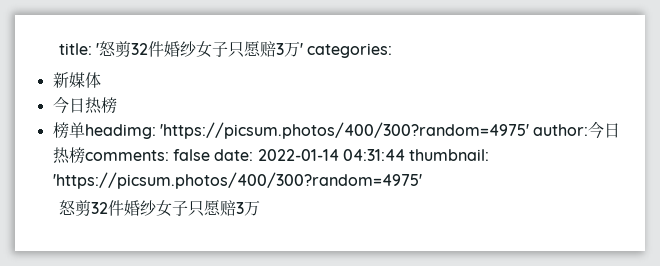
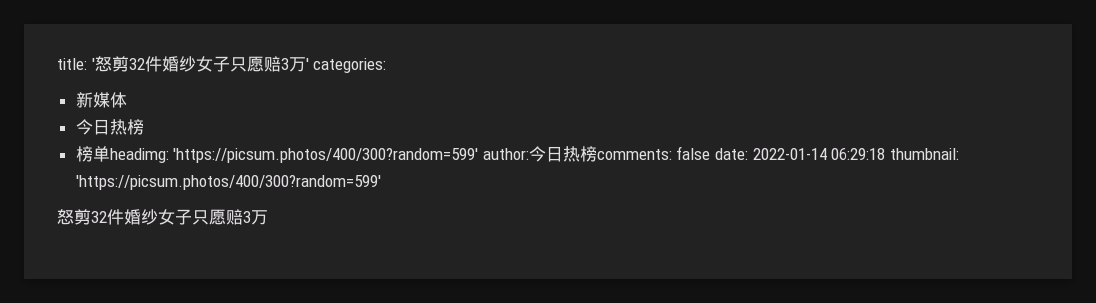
- 榜单headimg: 'https://picsum.photos/400/300?random=4975' author:今日热榜comments: false date: 2022-01-14 04:31:44 thumbnail: 'https://picsum.photos/400/300?random=4975'
+ 榜单headimg: 'https://picsum.photos/400/300?random=599' author:今日热榜comments: false date: 2022-01-14 06:29:18 thumbnail: 'https://picsum.photos/400/300?random=599'

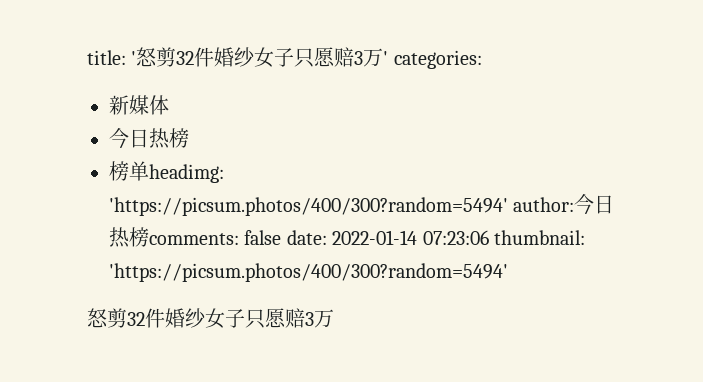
- 榜单headimg: 'https://picsum.photos/400/300?random=599' author:今日热榜comments: false date: 2022-01-14 06:29:18 thumbnail: 'https://picsum.photos/400/300?random=599'
+ 榜单headimg: 'https://picsum.photos/400/300?random=5494' author:今日热榜comments: false date: 2022-01-14 07:23:06 thumbnail: 'https://picsum.photos/400/300?random=5494'

